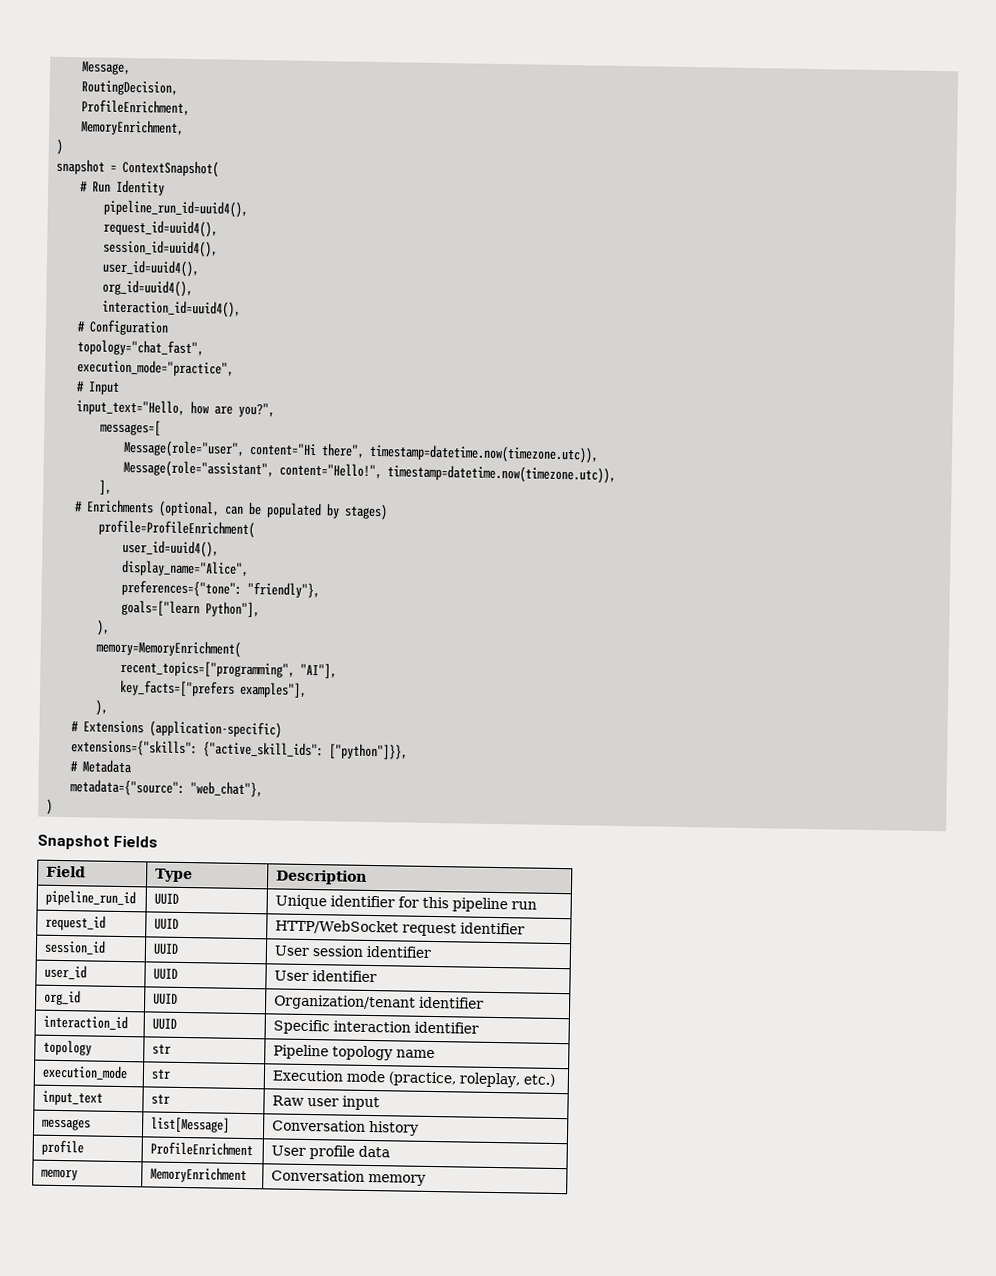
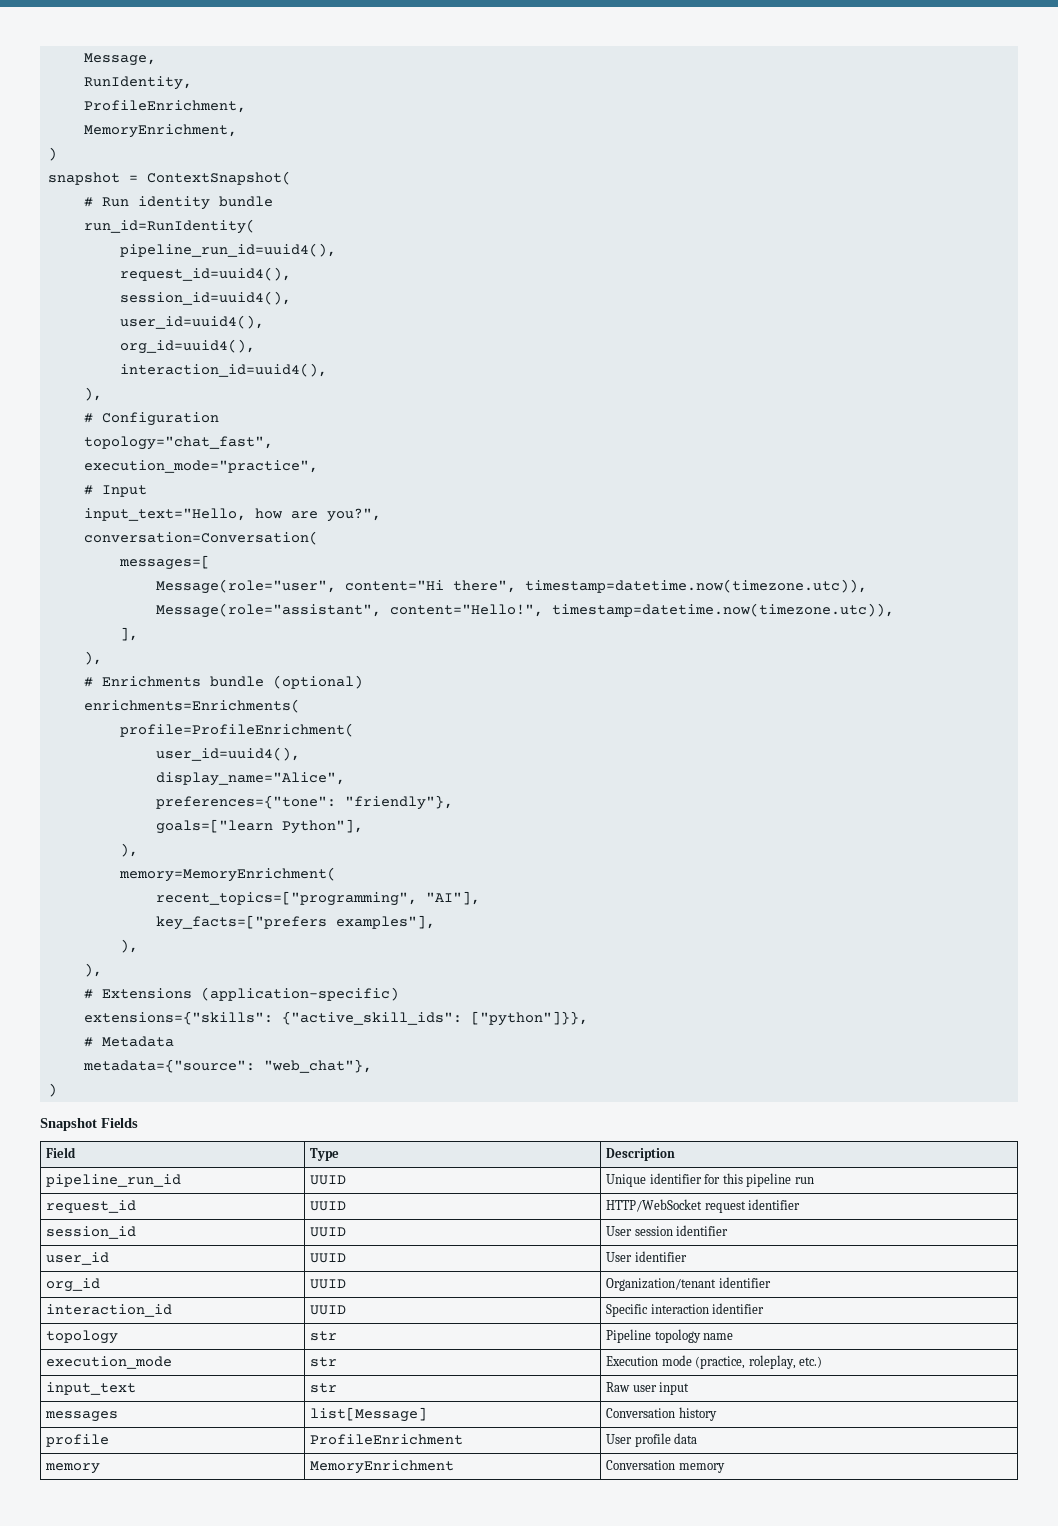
- RoutingDecision,
+ RunIdentity,
- # Run Identity
+ # Run identity bundle
+ run_id=RunIdentity(
  interaction_id=uuid4(),
+ ),
+ conversation=Conversation(
  ],
+ ),
- # Enrichments (optional, can be populated by stages)
+ # Enrichments bundle (optional)
+ enrichments=Enrichments(
  key_facts=["prefers examples"],
+ ),

